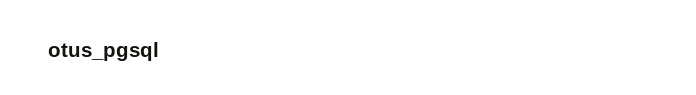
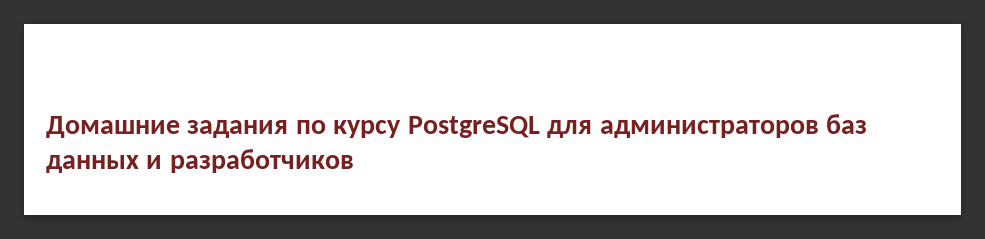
- otus_pgsql
+ Домашние задания по курсу PostgreSQL для администраторов баз данных и разработчиков

